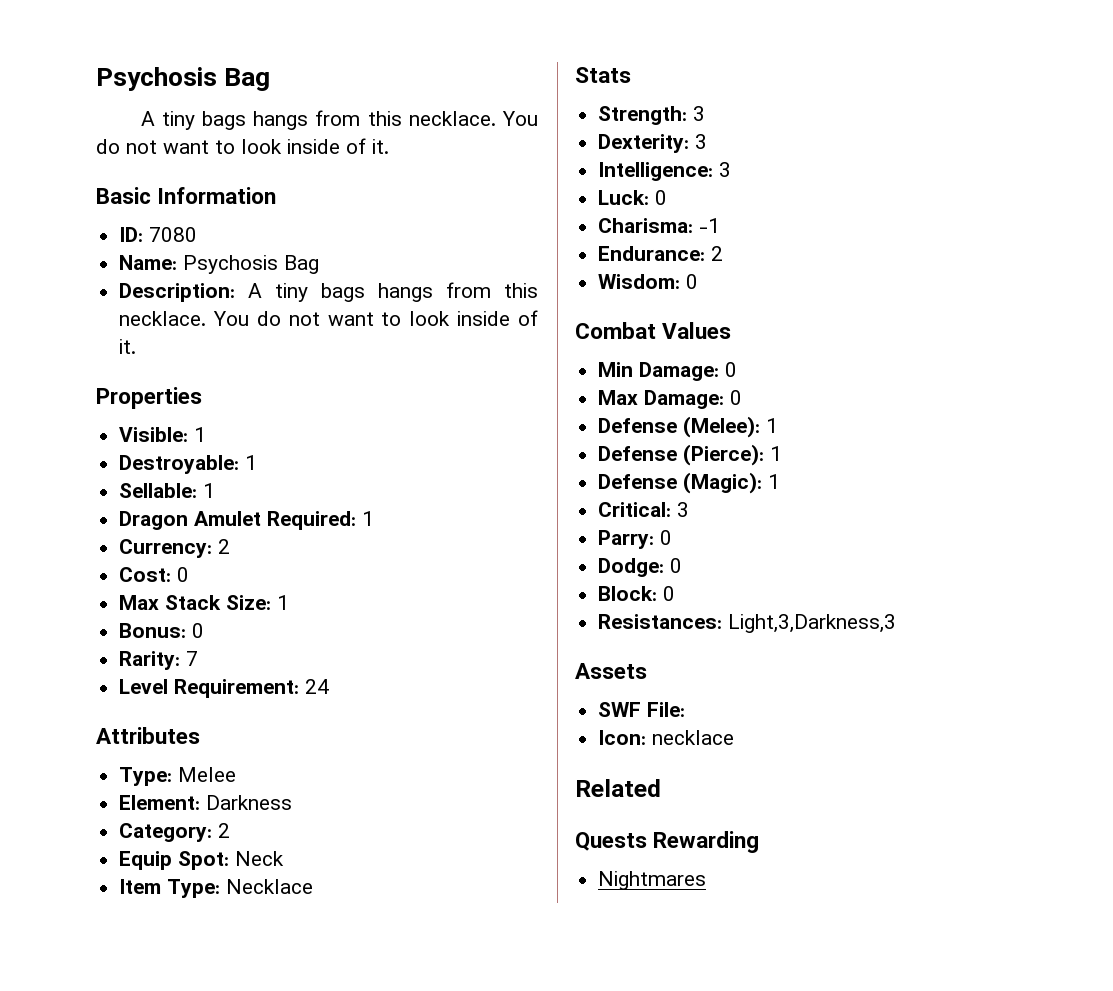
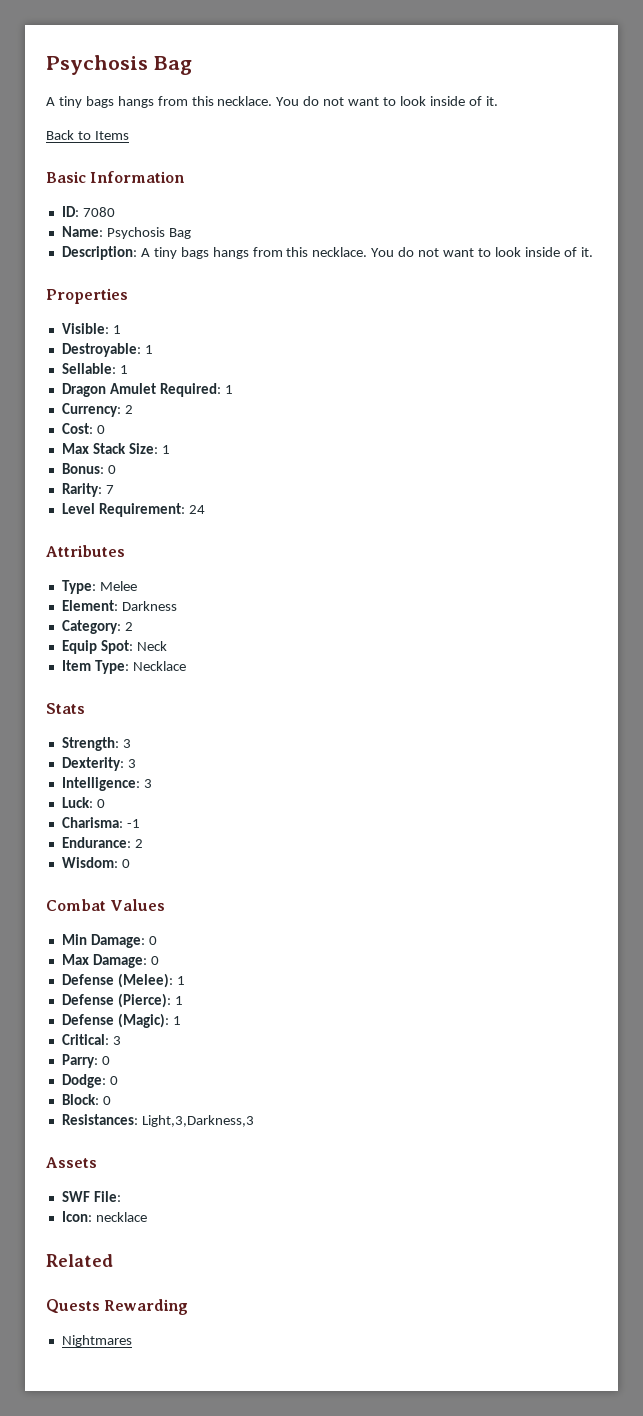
+ Back to Items

